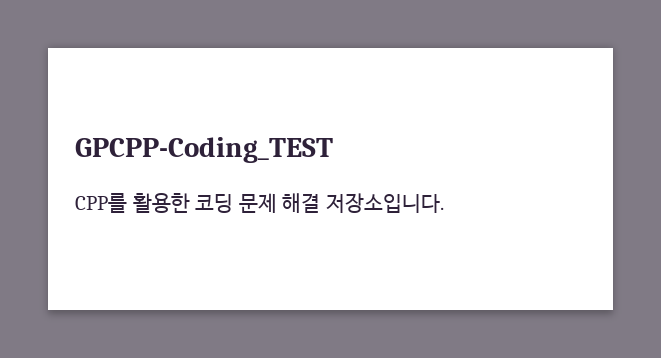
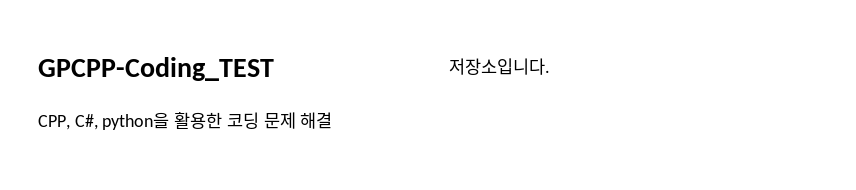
- CPP를 활용한 코딩 문제 해결 저장소입니다.
+ CPP, C#, python을 활용한 코딩 문제 해결 저장소입니다.

